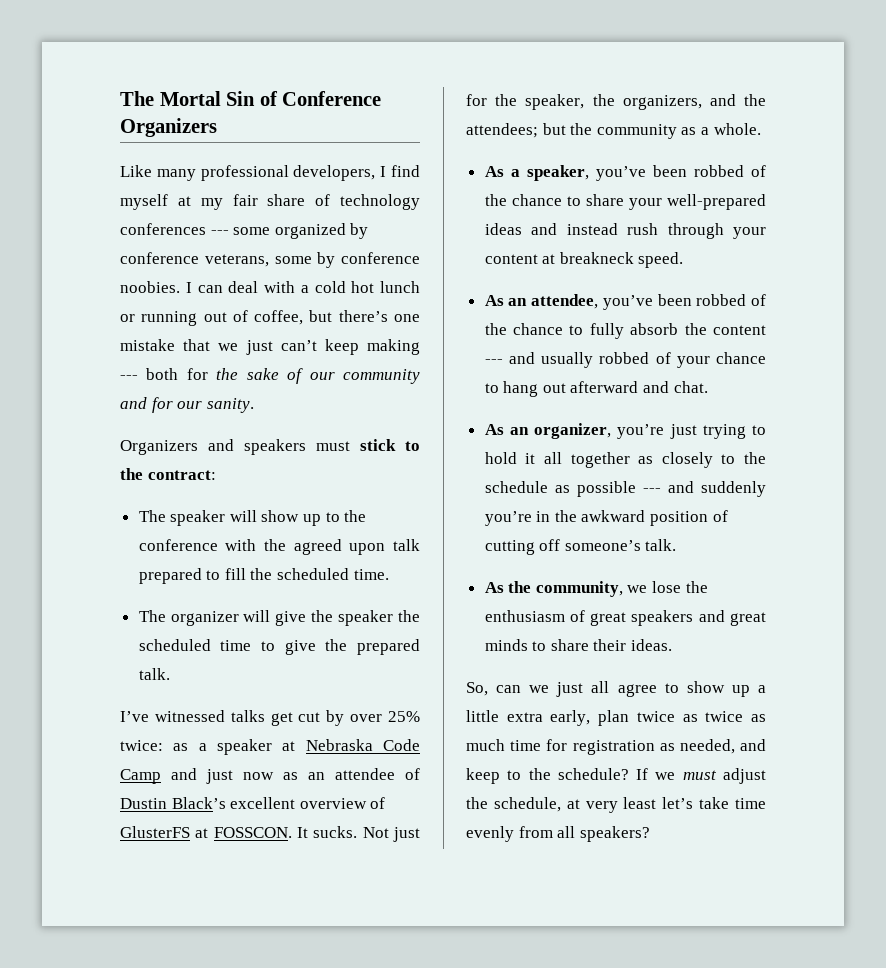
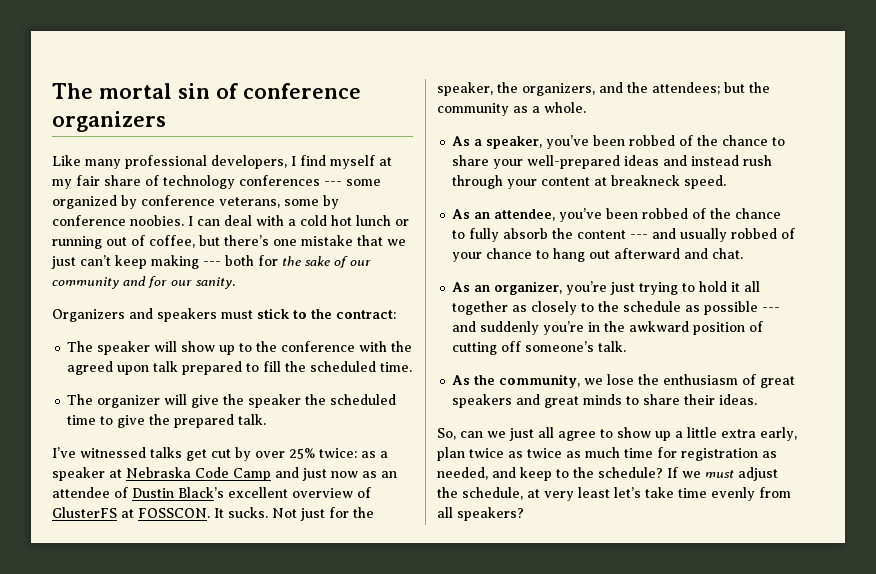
- The Mortal Sin of Conference Organizers
+ The mortal sin of conference organizers

